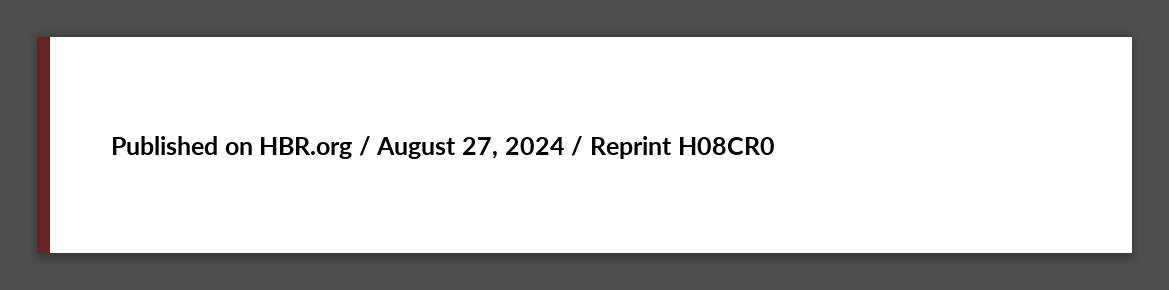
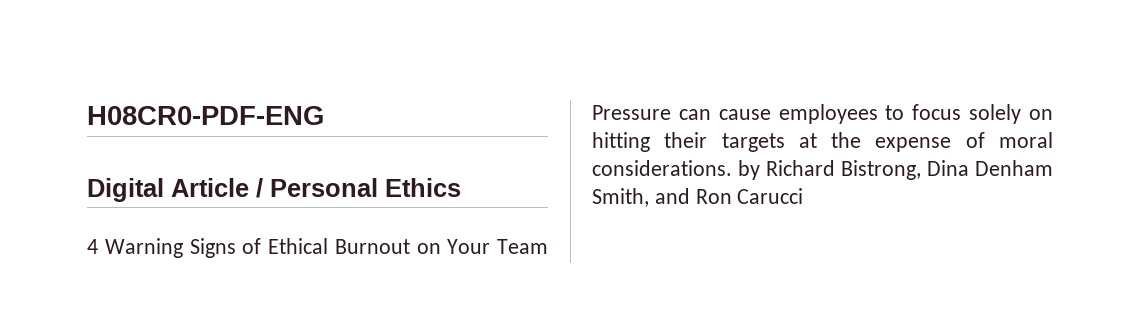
- Published on HBR.org / August 27, 2024 / Reprint H08CR0
+ H08CR0-PDF-ENG
+ Digital Article / Personal Ethics
+ 4 Warning Signs of Ethical Burnout on Your Team Pressure can cause employees to focus solely on hitting their targets at the expense of moral considerations. by Richard Bistrong, Dina Denham Smith, and Ron Carucci

